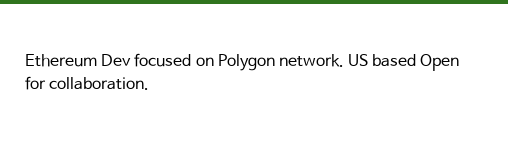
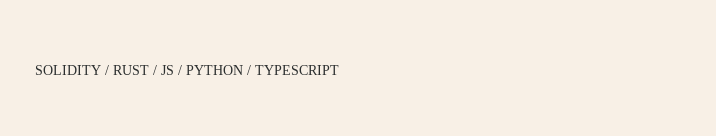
- Ethereum Dev focused on Polygon network. US based Open for collaboration.
+ SOLIDITY / RUST / JS / PYTHON / TYPESCRIPT

